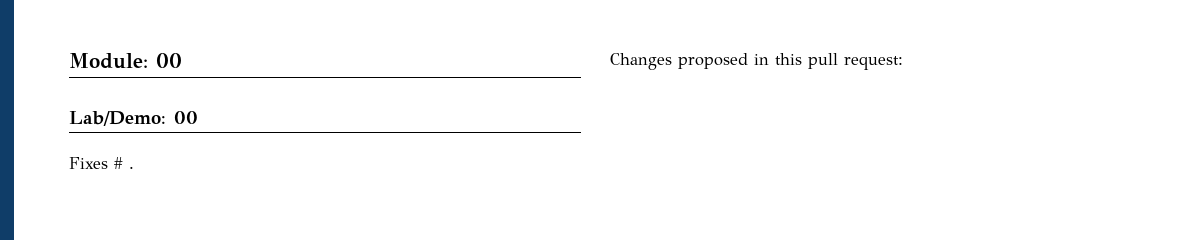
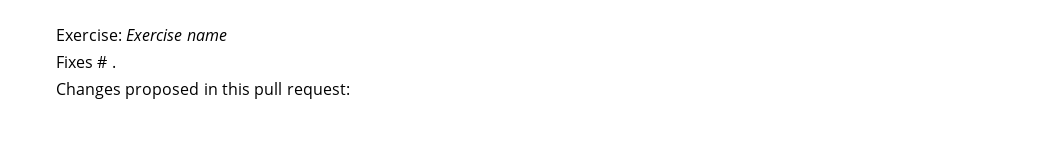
- Module: 00
- Lab/Demo: 00
+ Exercise: Exercise name

